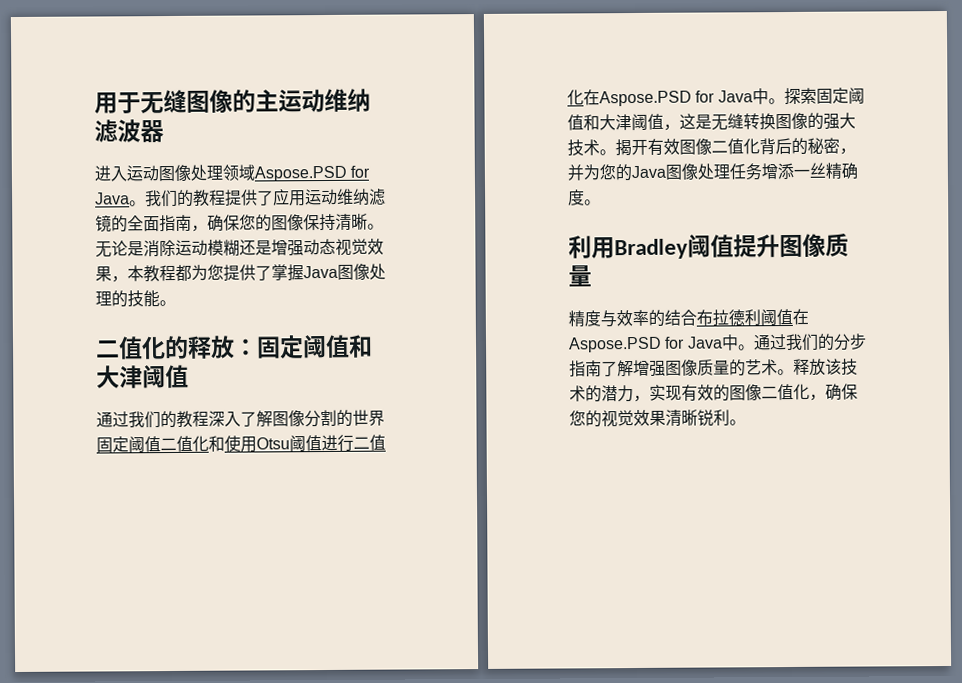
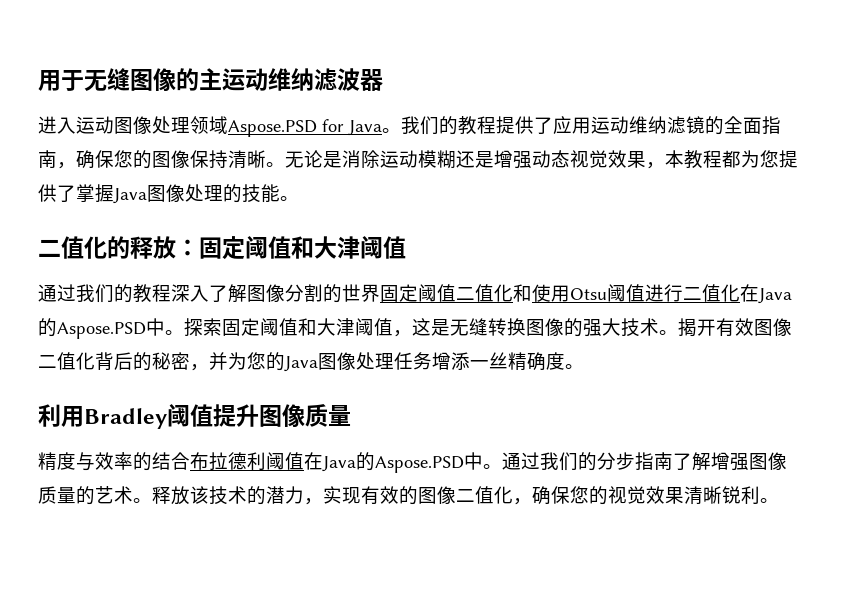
- 通过我们的教程深入了解图像分割的世界固定阈值二值化和使用Otsu阈值进行二值化在Aspose.PSD for Java中。
+ 通过我们的教程深入了解图像分割的世界固定阈值二值化和使用Otsu阈值进行二值化在Java的Aspose.PSD中。
- 精度与效率的结合布拉德利阈值在Aspose.PSD for Java中。
+ 精度与效率的结合布拉德利阈值在Java的Aspose.PSD中。

